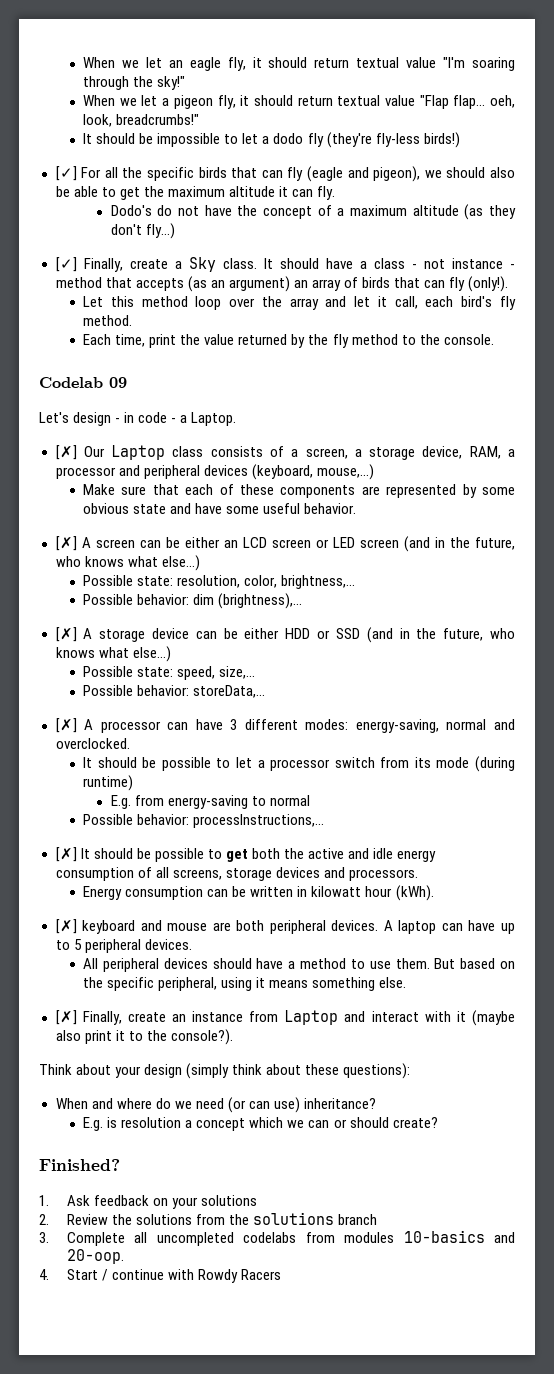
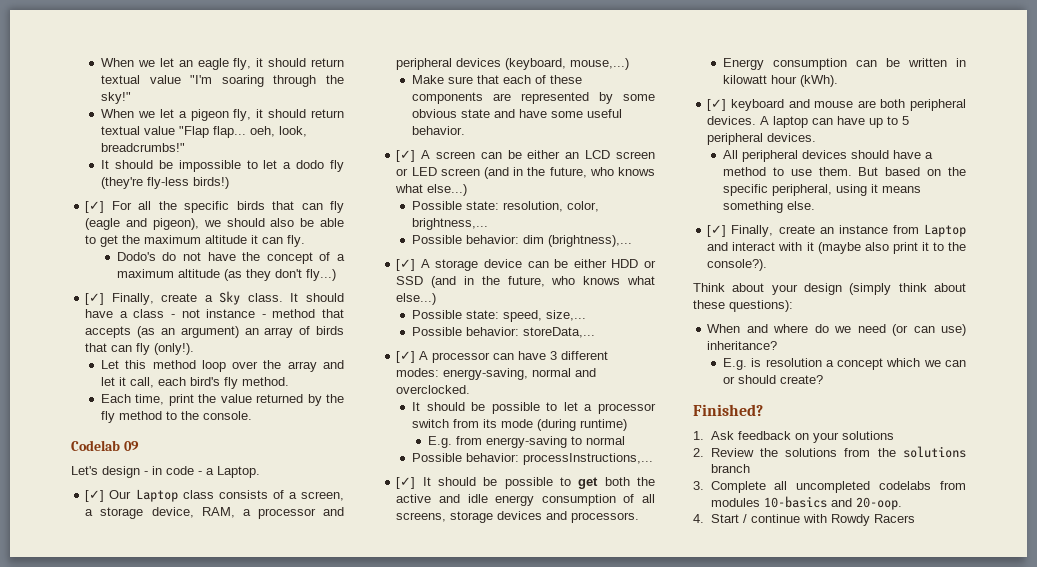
- [✗] Our Laptop class consists of a screen, a storage device, RAM, a processor and peripheral devices (keyboard, mouse,...)
+ [✓] Our Laptop class consists of a screen, a storage device, RAM, a processor and peripheral devices (keyboard, mouse,...)
- [✗] A screen can be either an LCD screen or LED screen (and in the future, who knows what else...)
+ [✓] A screen can be either an LCD screen or LED screen (and in the future, who knows what else...)
- [✗] A storage device can be either HDD or SSD (and in the future, who knows what else...)
+ [✓] A storage device can be either HDD or SSD (and in the future, who knows what else...)
- [✗] A processor can have 3 different modes: energy-saving, normal and overclocked.
+ [✓] A processor can have 3 different modes: energy-saving, normal and overclocked.
- [✗] It should be possible to get both the active and idle energy consumption of all screens, storage devices and processors.
+ [✓] It should be possible to get both the active and idle energy consumption of all screens, storage devices and processors.
- [✗] keyboard and mouse are both peripheral devices.
+ [✓] keyboard and mouse are both peripheral devices.
- [✗] Finally, create an instance from Laptop and interact with it (maybe also print it to the console?).
+ [✓] Finally, create an instance from Laptop and interact with it (maybe also print it to the console?).

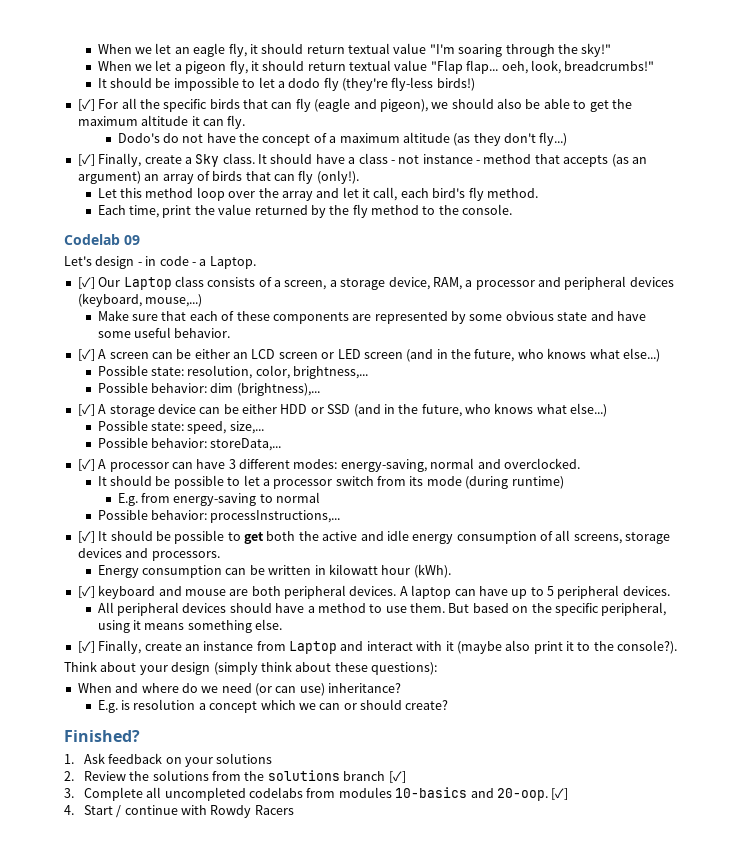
- 2. Review the solutions from the solutions branch
+ 2. Review the solutions from the solutions branch [✓]
- 3. Complete all uncompleted codelabs from modules 10-basics and 20-oop.
+ 3. Complete all uncompleted codelabs from modules 10-basics and 20-oop. [✓]

